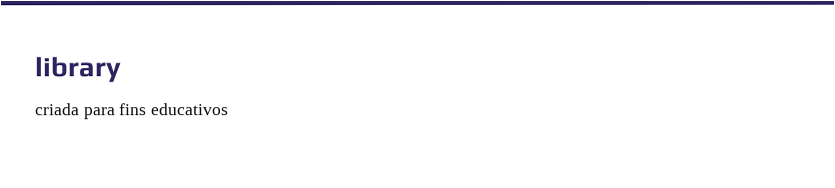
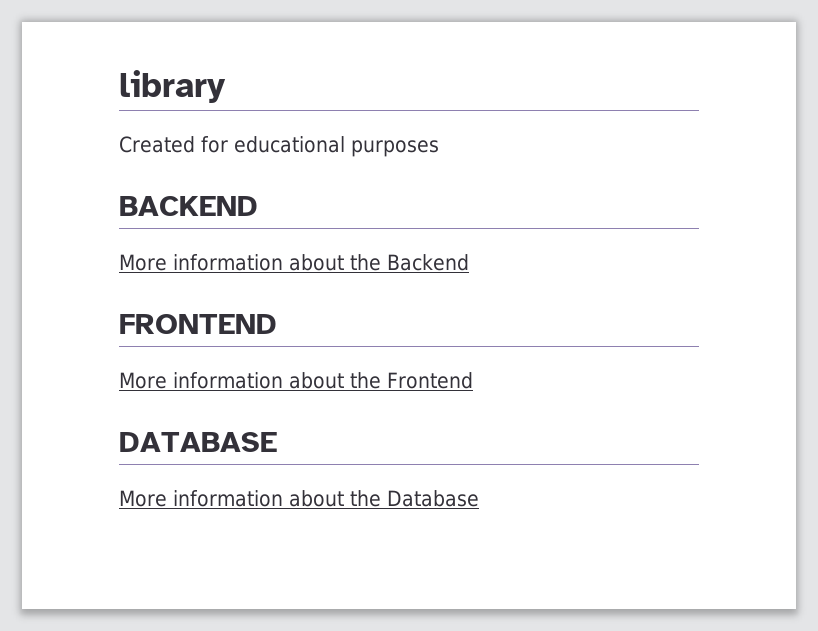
- criada para fins educativos
+ Created for educational purposes
+ BACKEND
+ More information about the Backend
+ FRONTEND
+ More information about the Frontend
+ DATABASE
+ More information about the Database

